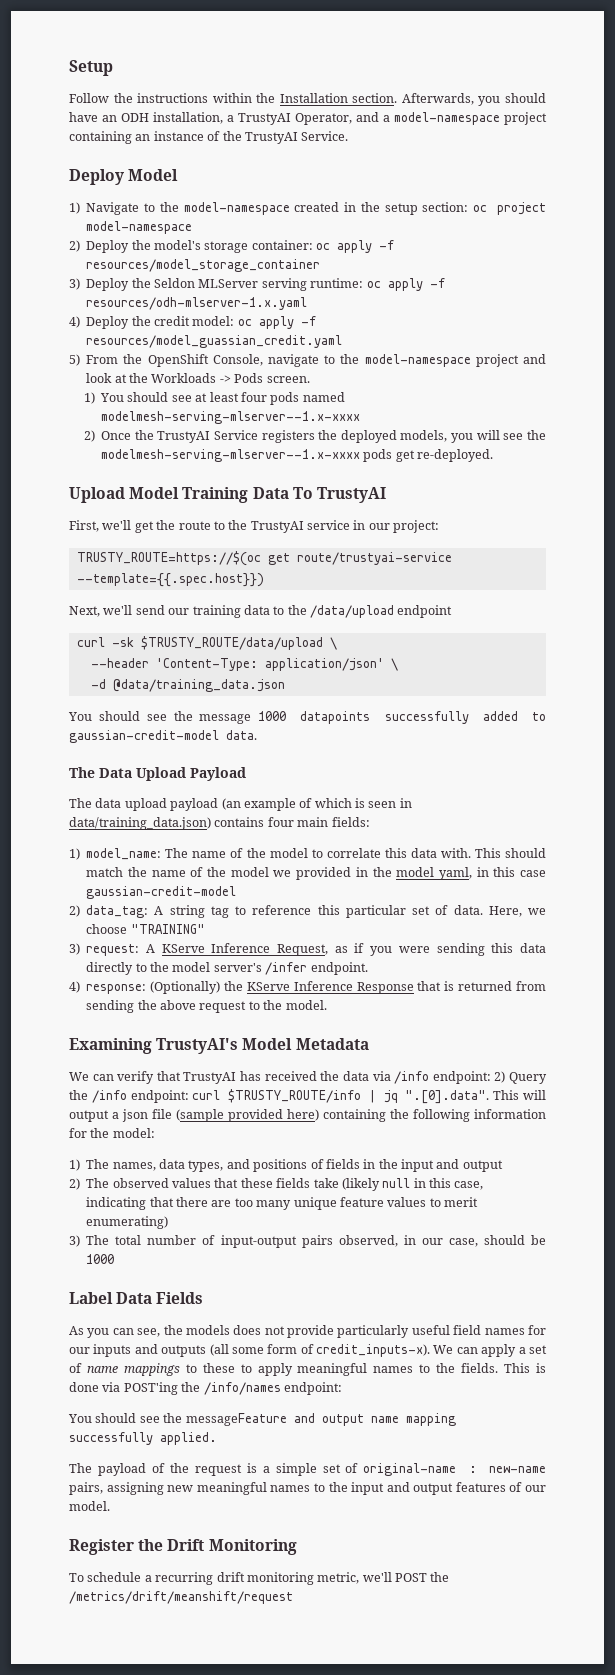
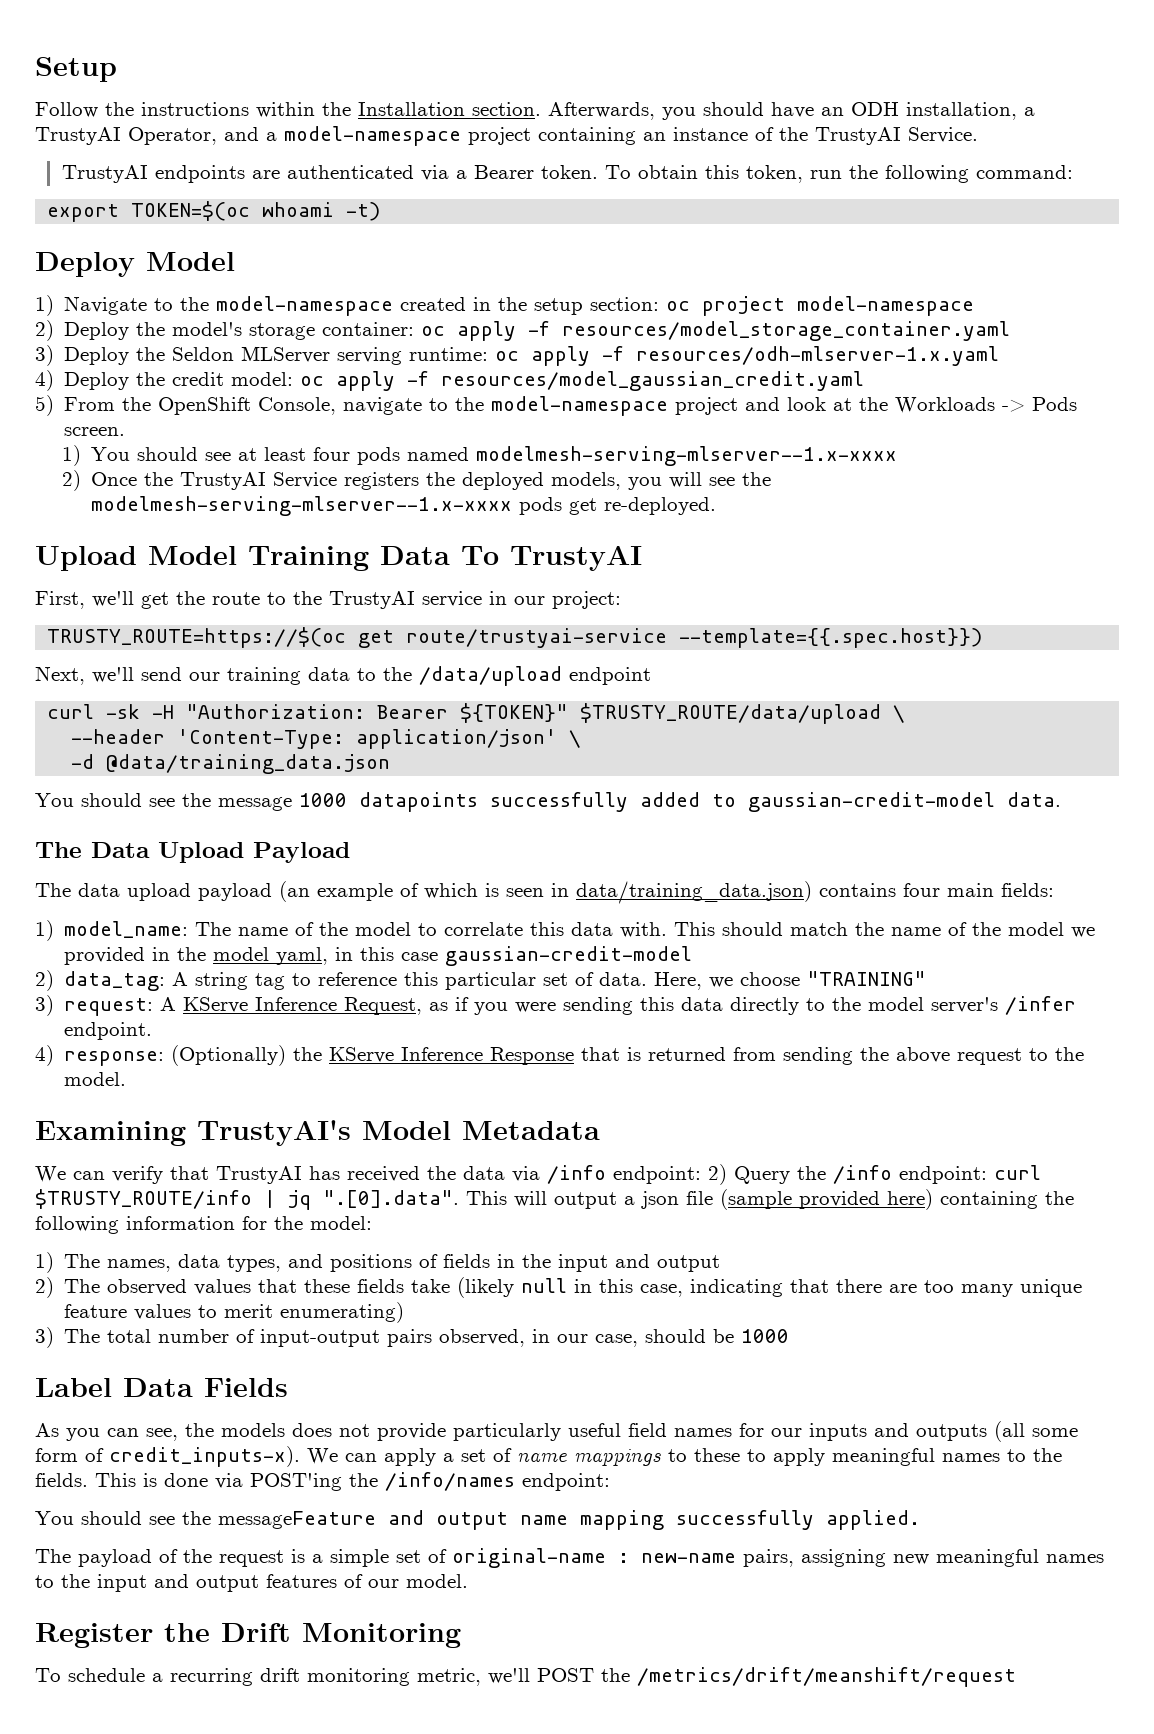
+ TrustyAI endpoints are authenticated via a Bearer token. To obtain this token, run the following command:
+ export TOKEN=$(oc whoami -t)
- 2) Deploy the model's storage container: oc apply -f resources/model_storage_container
+ 2) Deploy the model's storage container: oc apply -f resources/model_storage_container.yaml
- 4) Deploy the credit model: oc apply -f resources/model_guassian_credit.yaml
+ 4) Deploy the credit model: oc apply -f resources/model_gaussian_credit.yaml
- curl -sk $TRUSTY_ROUTE/data/upload \
+ curl -sk -H "Authorization: Bearer ${TOKEN}" $TRUSTY_ROUTE/data/upload \

